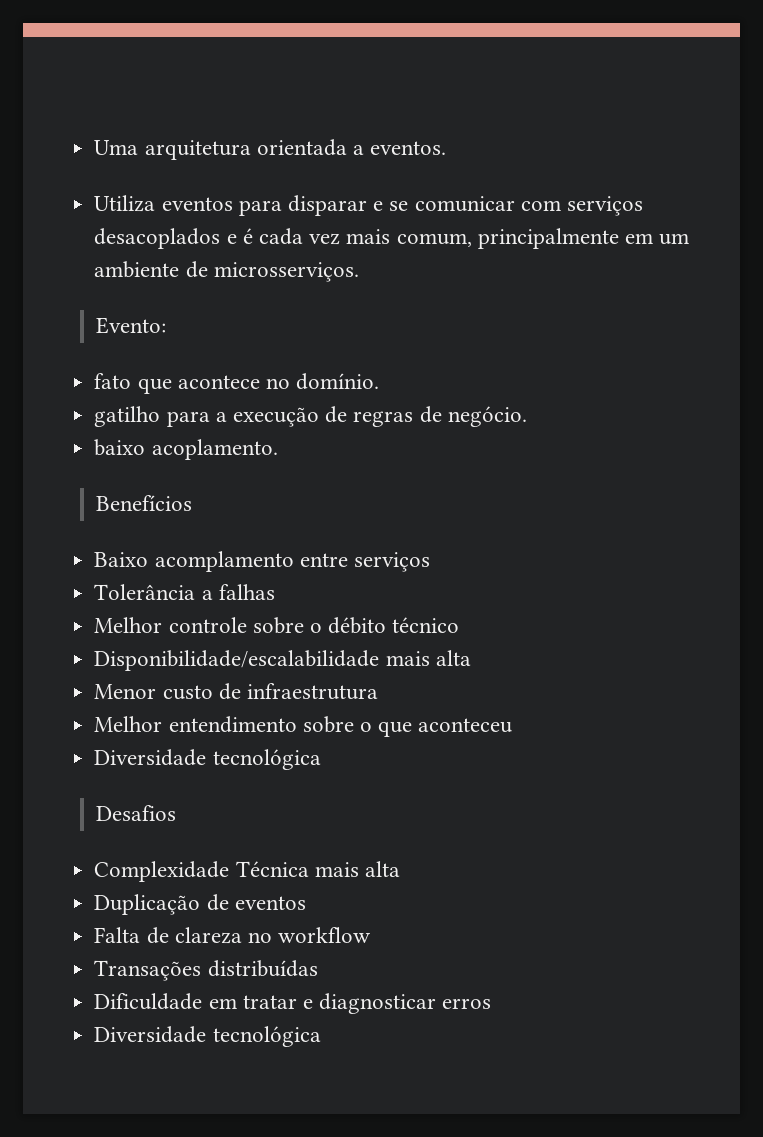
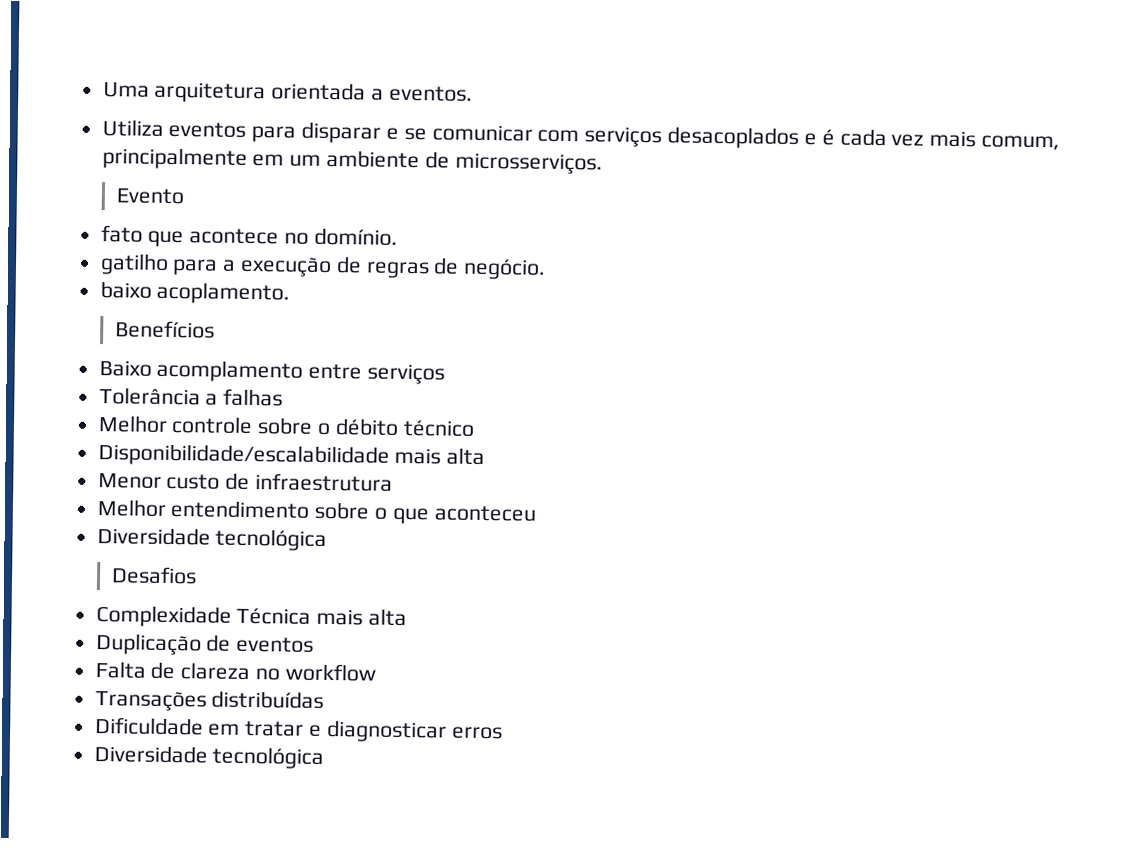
- Evento:
+ Evento

